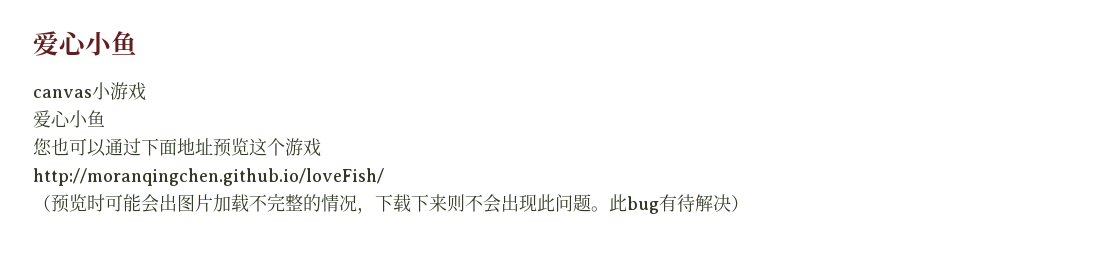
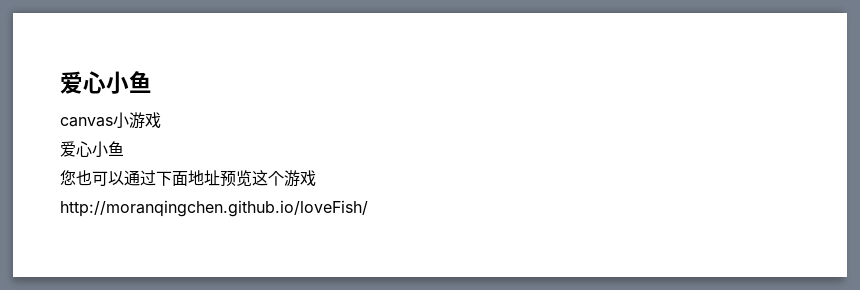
- （预览时可能会出图片加载不完整的情况，下载下来则不会出现此问题。此bug有待解决）

